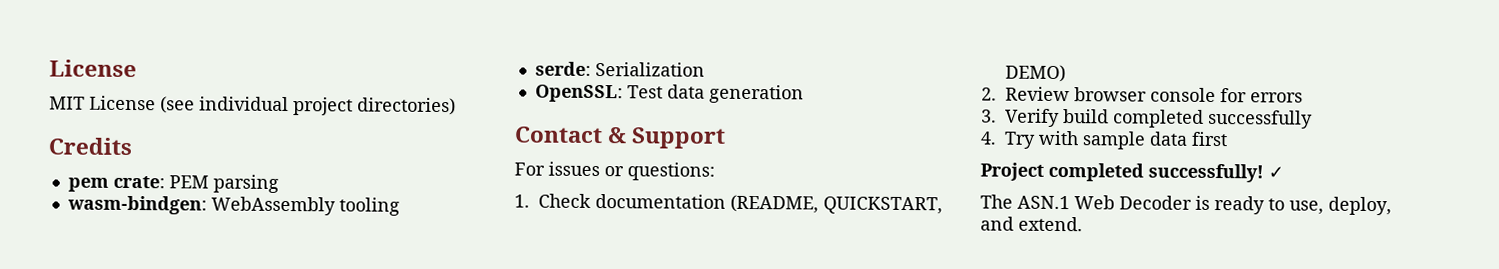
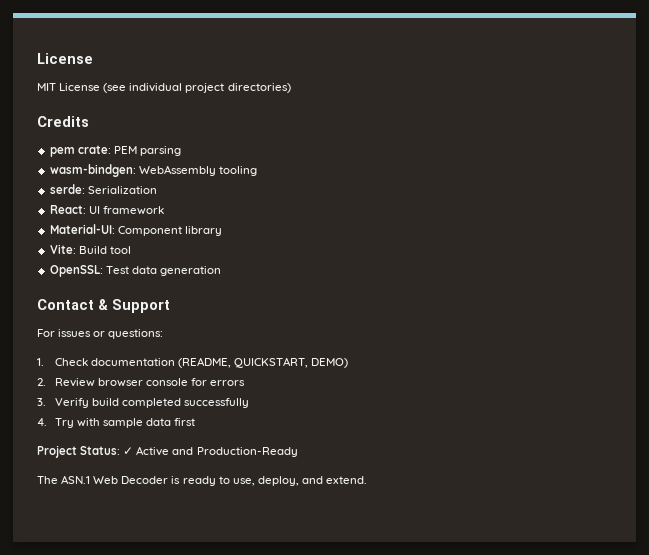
+ React: UI framework
+ Material-UI: Component library
+ Vite: Build tool
- Project completed successfully! ✓
+ Project Status: ✓ Active and Production-Ready

